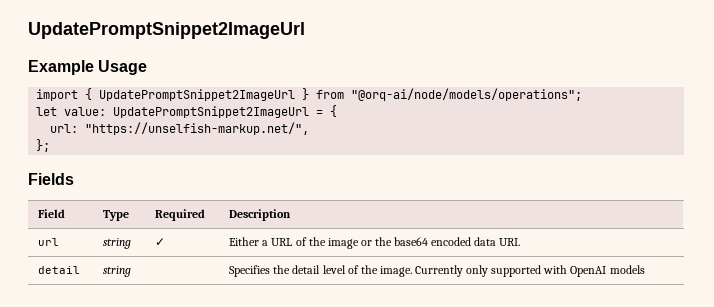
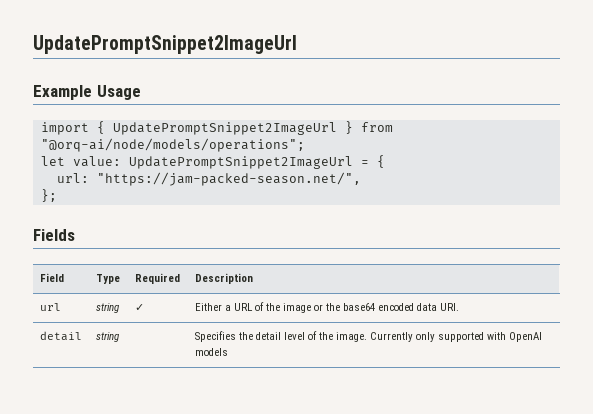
- url: "https://unselfish-markup.net/",
+ url: "https://jam-packed-season.net/",

